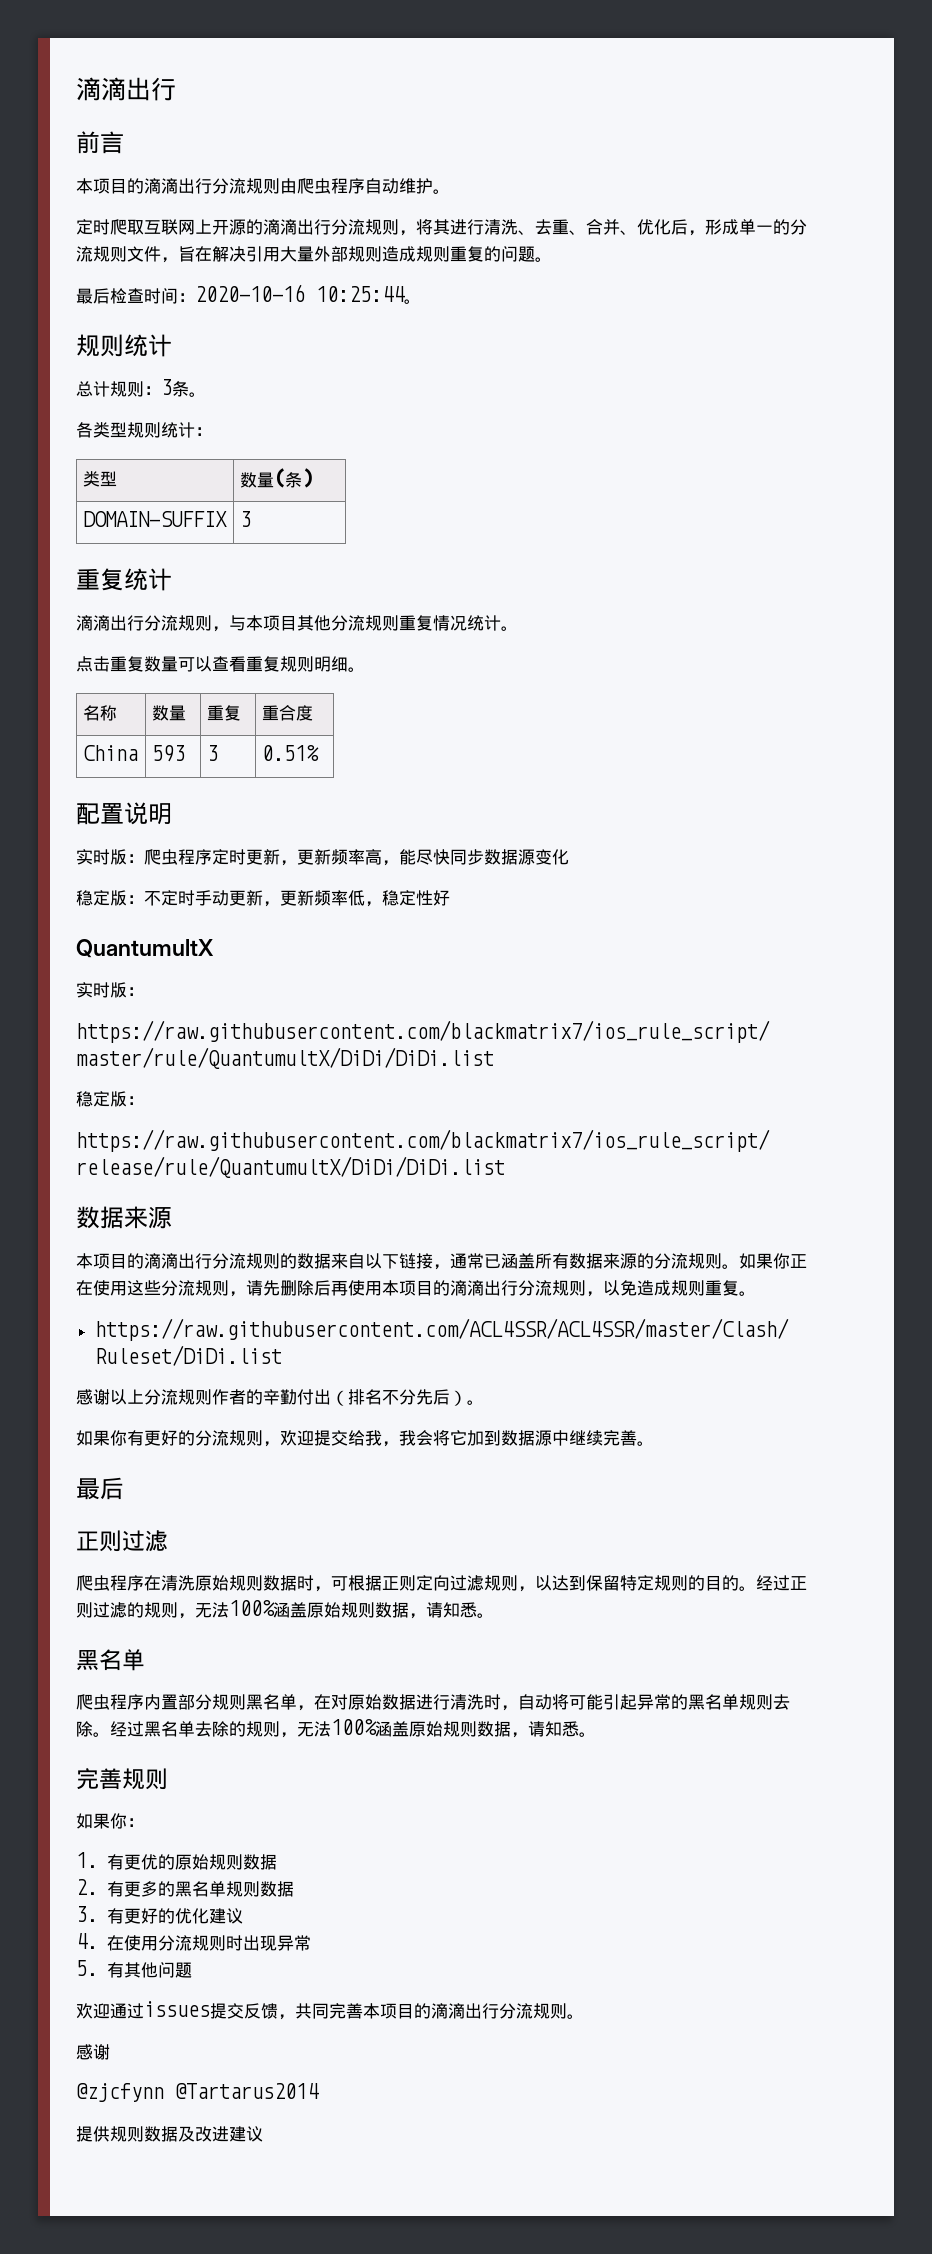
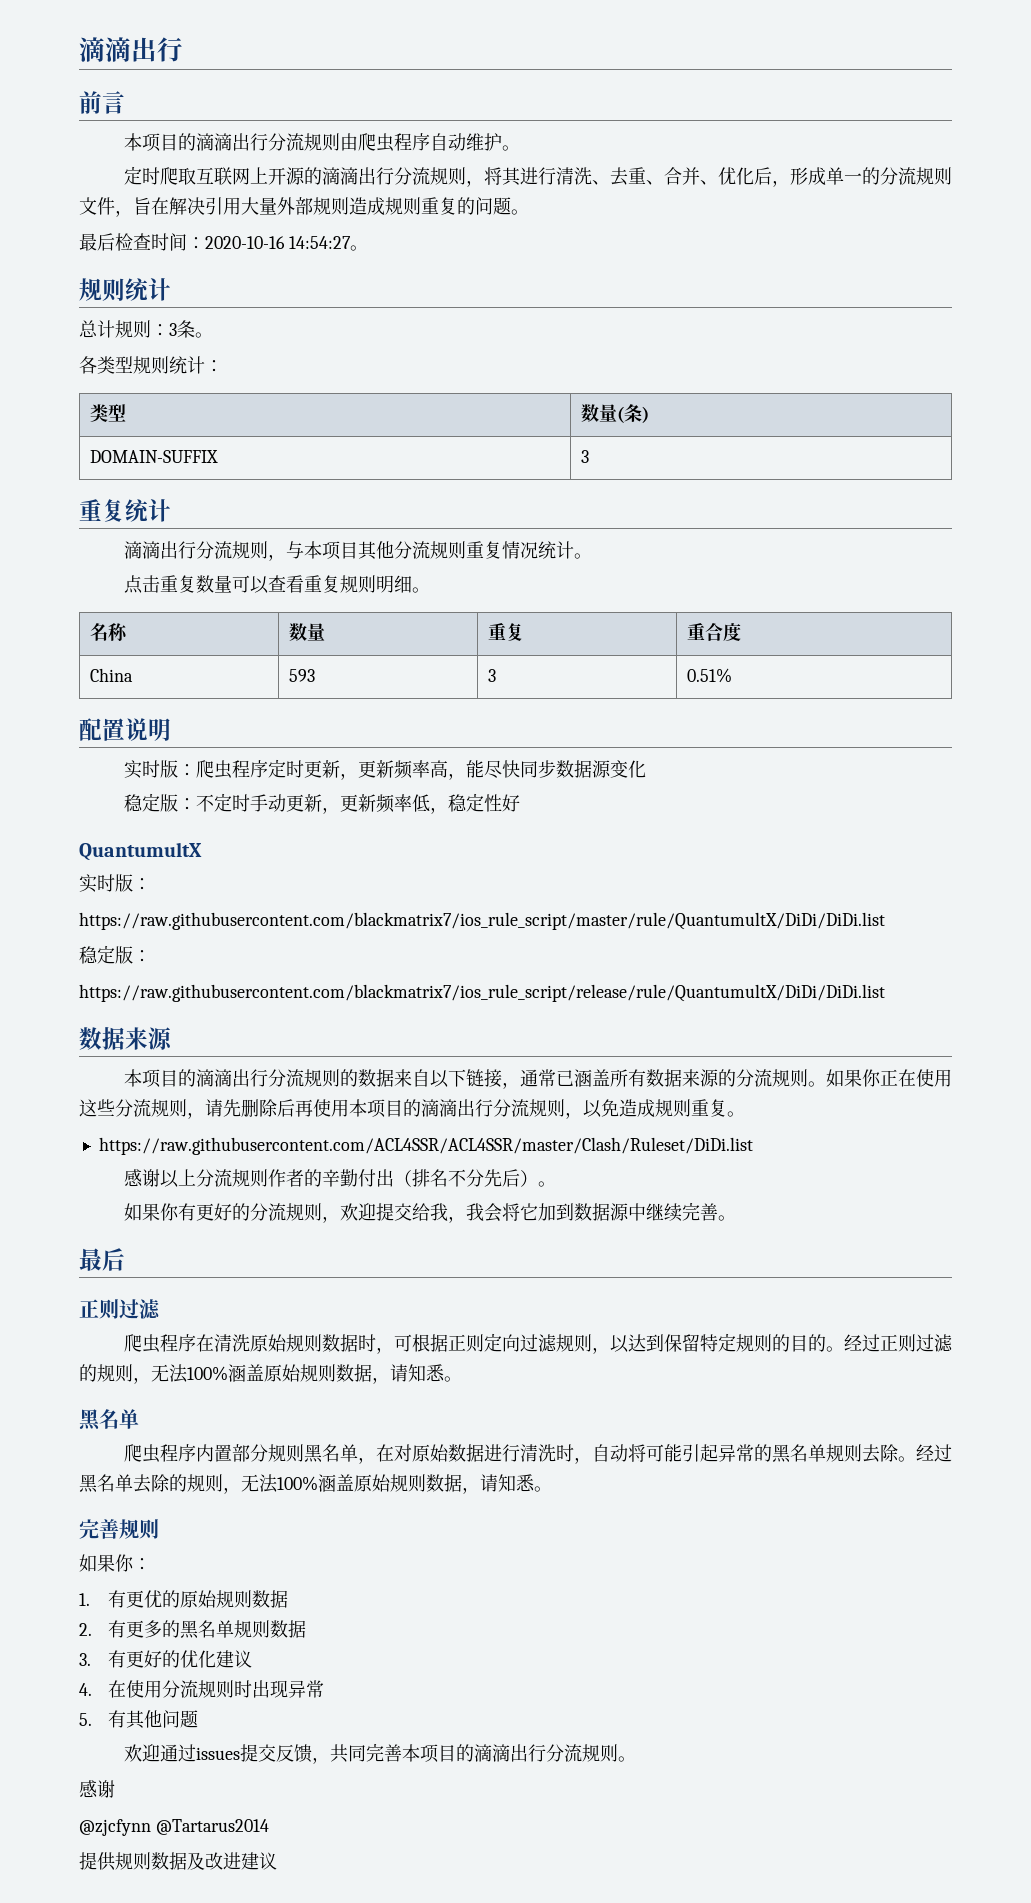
- 最后检查时间：2020-10-16 10:25:44。
+ 最后检查时间：2020-10-16 14:54:27。

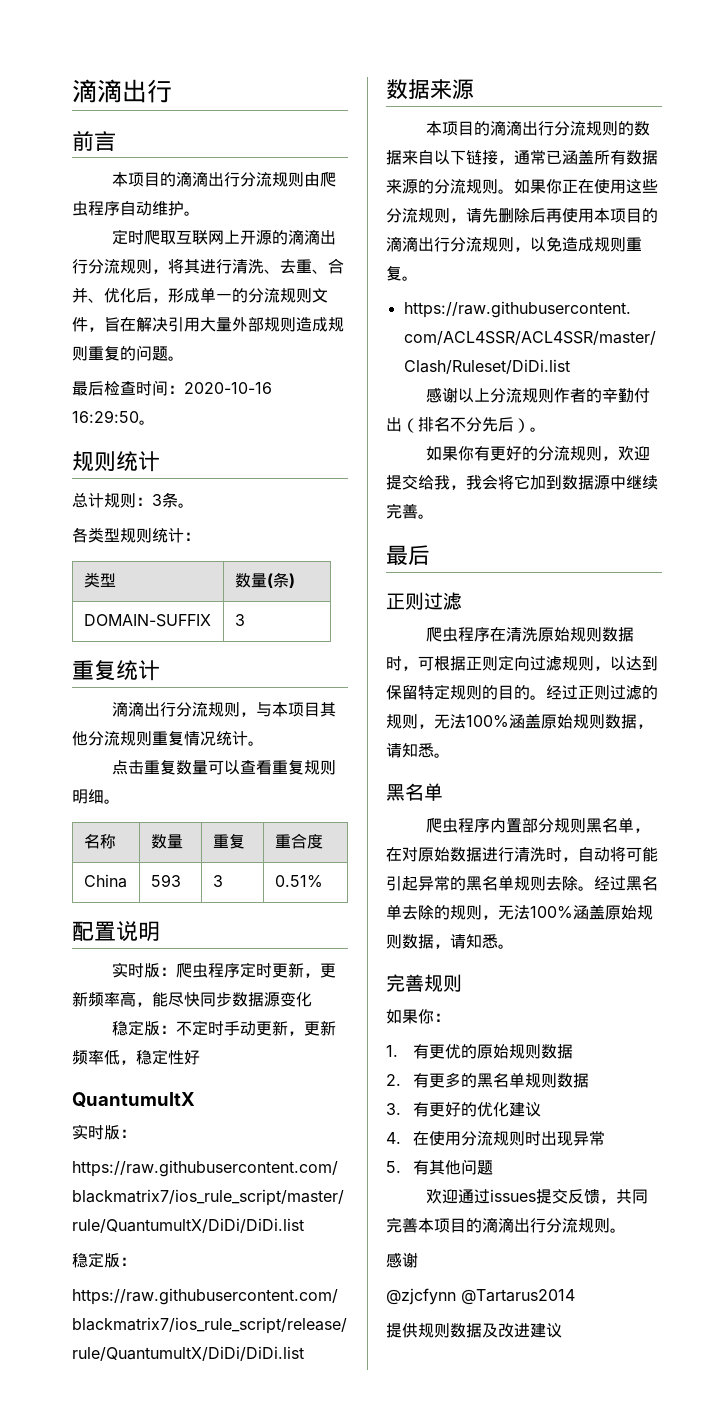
- 最后检查时间：2020-10-16 14:54:27。
+ 最后检查时间：2020-10-16 16:29:50。

